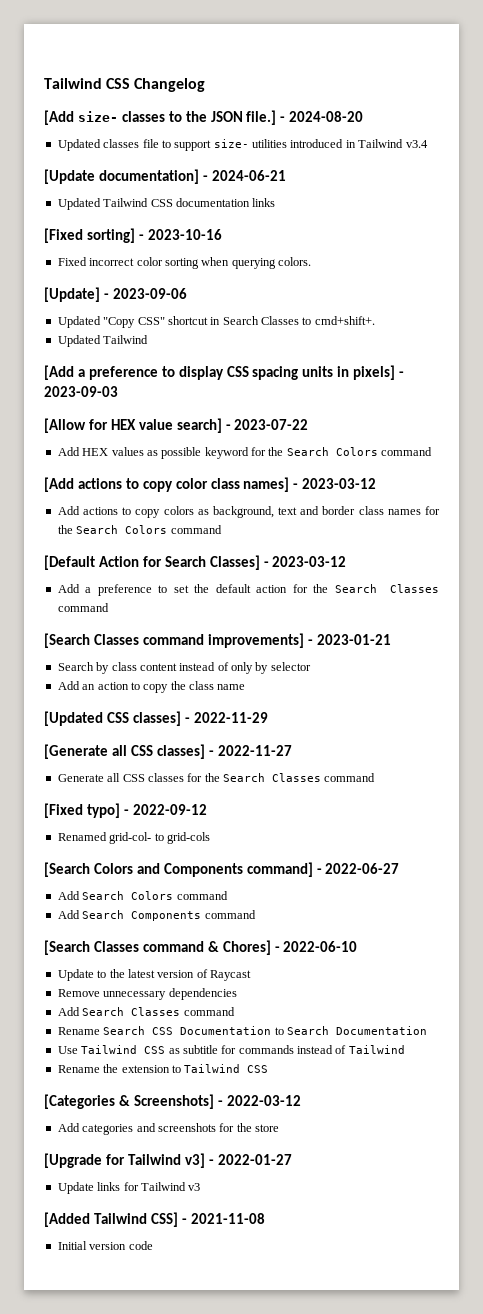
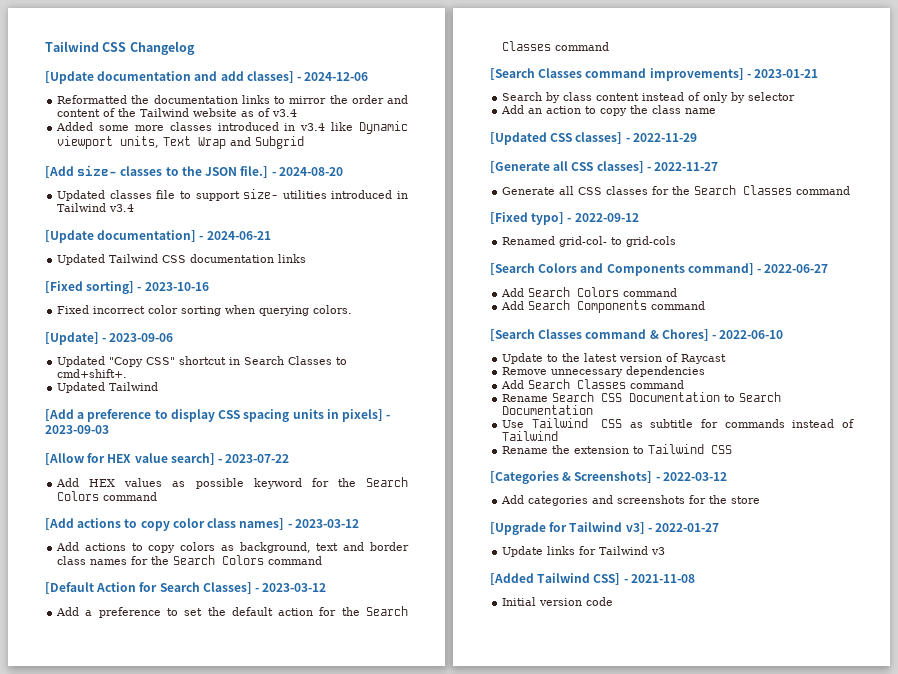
+ [Update documentation and add classes] - 2024-12-06
+ Reformatted the documentation links to mirror the order and content of the Tailwind website as of v3.4
+ Added some more classes introduced in v3.4 like Dynamic viewport units, Text Wrap and Subgrid

